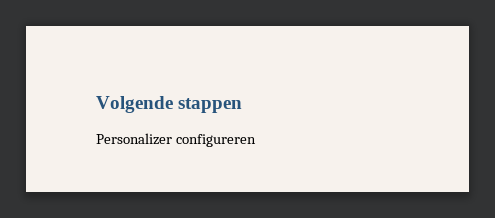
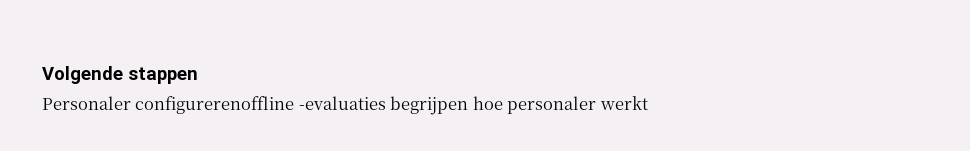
- Personalizer configureren
+ Personaler configurerenoffline -evaluaties begrijpen hoe personaler werkt

